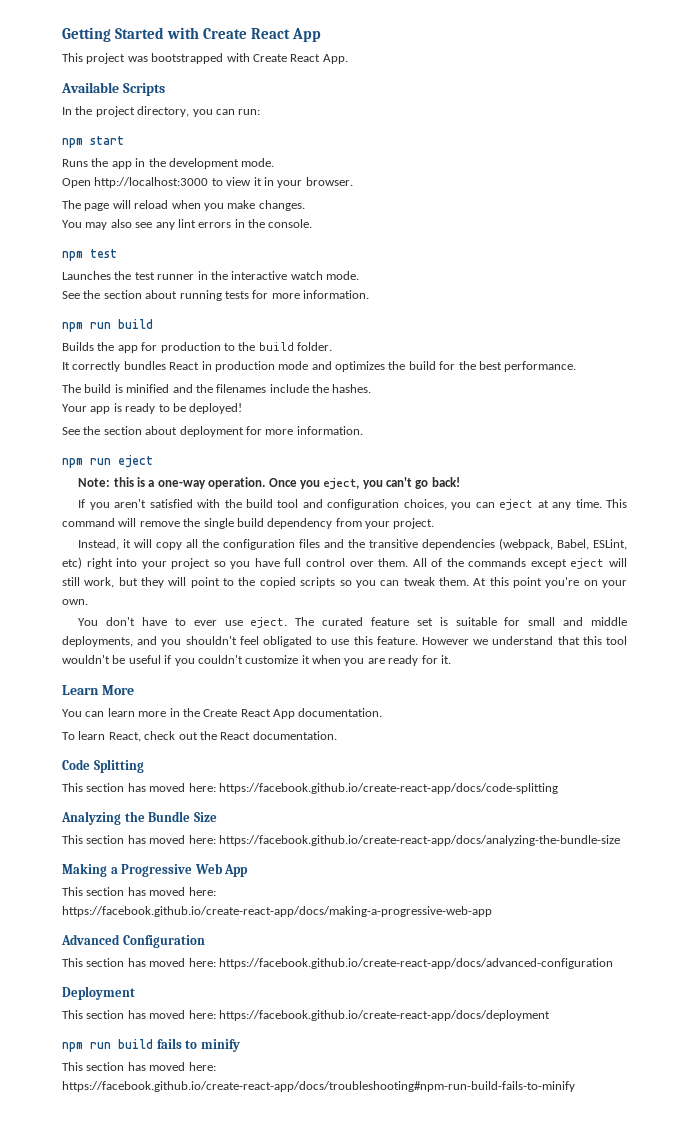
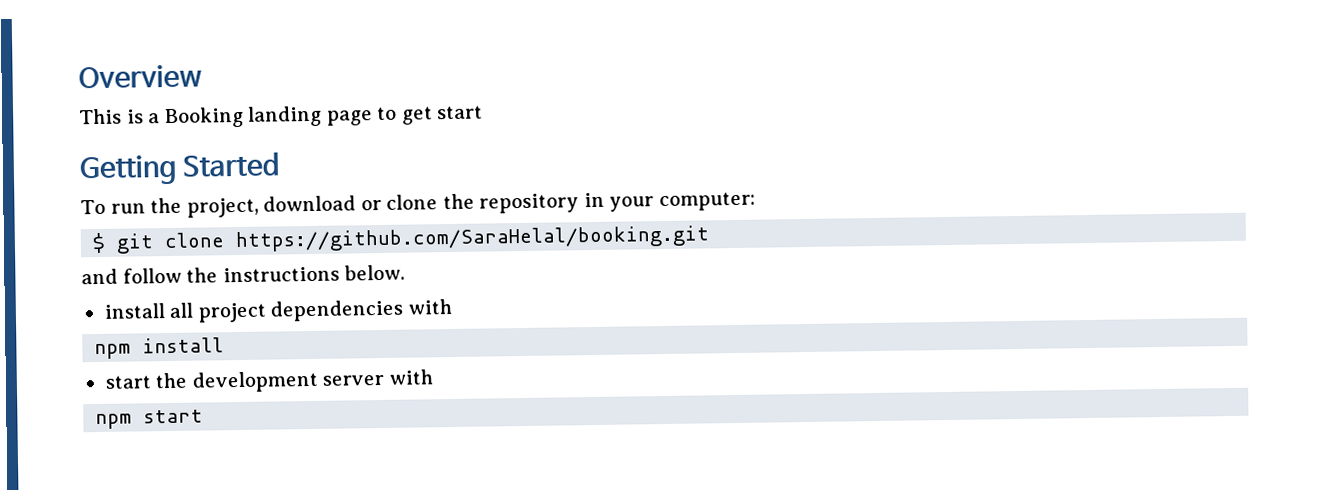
- Getting Started with Create React App
- This project was bootstrapped with Create React App.
- Available Scripts
- In the project directory, you can run:
+ Overview
+ This is a Booking landing page to get start
+ Getting Started
+ To run the project, download or clone the repository in your computer:
+ $ git clone https://github.com/SaraHelal/booking.git
+ and follow the instructions below.
+ install all project dependencies with
+ npm install
+ start the development server with
  npm start
- Runs the app in the development mode.
- Open http://localhost:3000 to view it in your browser.
- The page will reload when you make changes.
- You may also see any lint errors in the console.
- npm test
- Launches the test runner in the interactive watch mode.
- See the section about running tests for more information.
- npm run build
- Builds the app for production to the build folder.
- It correctly bundles React in production mode and optimizes the build for the best performance.
- The build is minified and the filenames include the hashes.
- Your app is ready to be deployed!
- See the section about deployment for more information.
- npm run eject
- Note: this is a one-way operation. Once you eject, you can't go back!
- If you aren't satisfied with the build tool and configuration choices, you can eject at any time. This command will remove the single build dependency from your project.
- Instead, it will copy all the configuration files and the transitive dependencies (webpack, Babel, ESLint, etc) right into your project so you have full control over them. All of the commands except eject will still work, but they will point to the copied scripts so you can tweak them. At this point you're on your own.
- You don't have to ever use eject. The curated feature set is suitable for small and middle deployments, and you shouldn't feel obligated to use this feature. However we understand that this tool wouldn't be useful if you couldn't customize it when you are ready for it.
- Learn More
- You can learn more in the Create React App documentation.
- To learn React, check out the React documentation.
- Code Splitting
- This section has moved here: https://facebook.github.io/create-react-app/docs/code-splitting
- Analyzing the Bundle Size
- This section has moved here: https://facebook.github.io/create-react-app/docs/analyzing-the-bundle-size
- Making a Progressive Web App
- This section has moved here: https://facebook.github.io/create-react-app/docs/making-a-progressive-web-app
- Advanced Configuration
- This section has moved here: https://facebook.github.io/create-react-app/docs/advanced-configuration
- Deployment
- This section has moved here: https://facebook.github.io/create-react-app/docs/deployment
- npm run build fails to minify
- This section has moved here: https://facebook.github.io/create-react-app/docs/troubleshooting#npm-run-build-fails-to-minify

